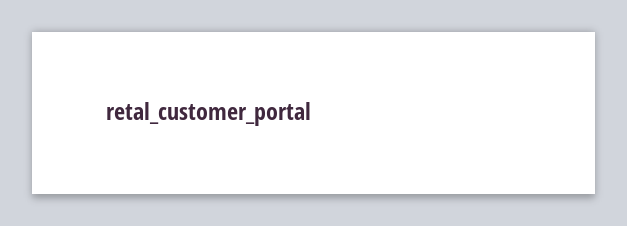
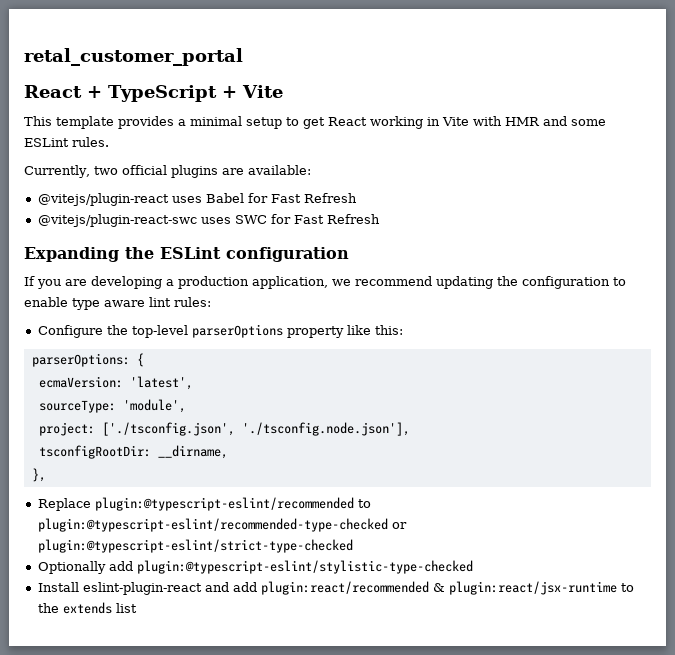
+ React + TypeScript + Vite
+ This template provides a minimal setup to get React working in Vite with HMR and some ESLint rules.
+ Currently, two official plugins are available:
+ @vitejs/plugin-react uses Babel for Fast Refresh
+ @vitejs/plugin-react-swc uses SWC for Fast Refresh
+ Expanding the ESLint configuration
+ If you are developing a production application, we recommend updating the configuration to enable type aware lint rules:
+ Configure the top-level parserOptions property like this:
+ parserOptions: {
+ ecmaVersion: 'latest',
+ sourceType: 'module',
+ project: ['./tsconfig.json', './tsconfig.node.json'],
+ tsconfigRootDir: __dirname,
+ },
+ Replace plugin:@typescript-eslint/recommended to plugin:@typescript-eslint/recommended-type-checked or plugin:@typescript-eslint/strict-type-checked
+ Optionally add plugin:@typescript-eslint/stylistic-type-checked
+ Install eslint-plugin-react and add plugin:react/recommended & plugin:react/jsx-runtime to the extends list

